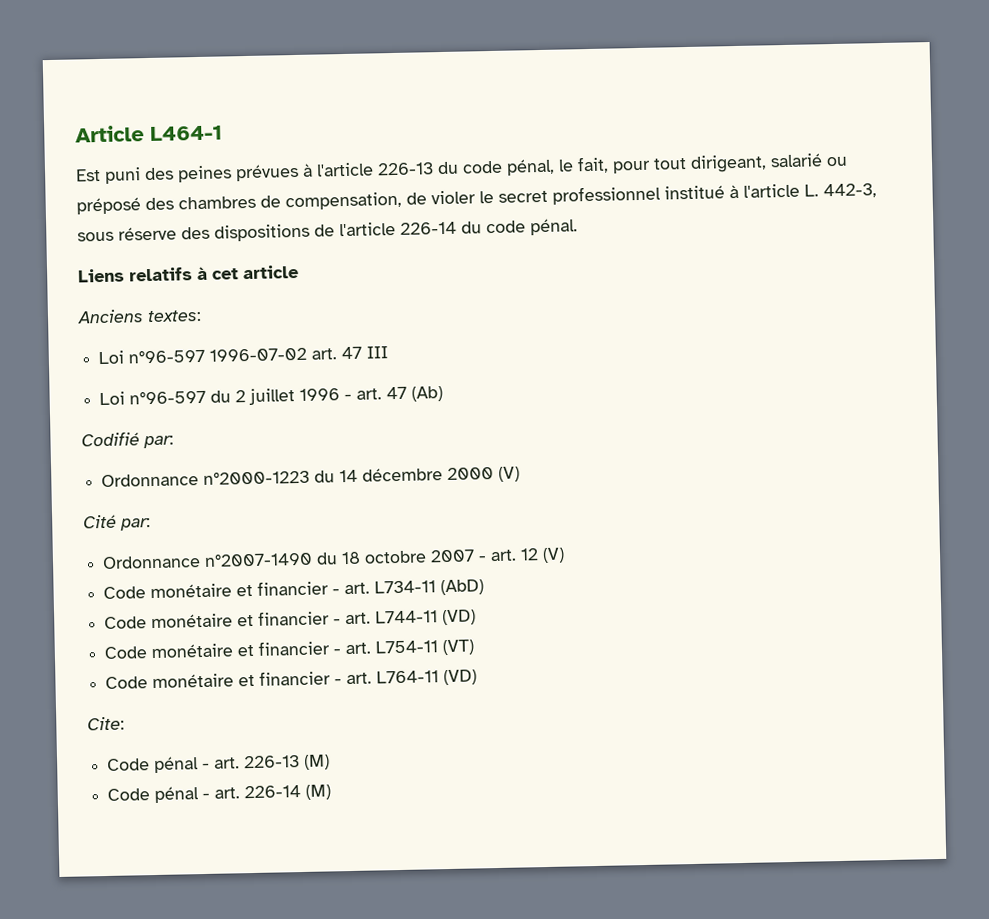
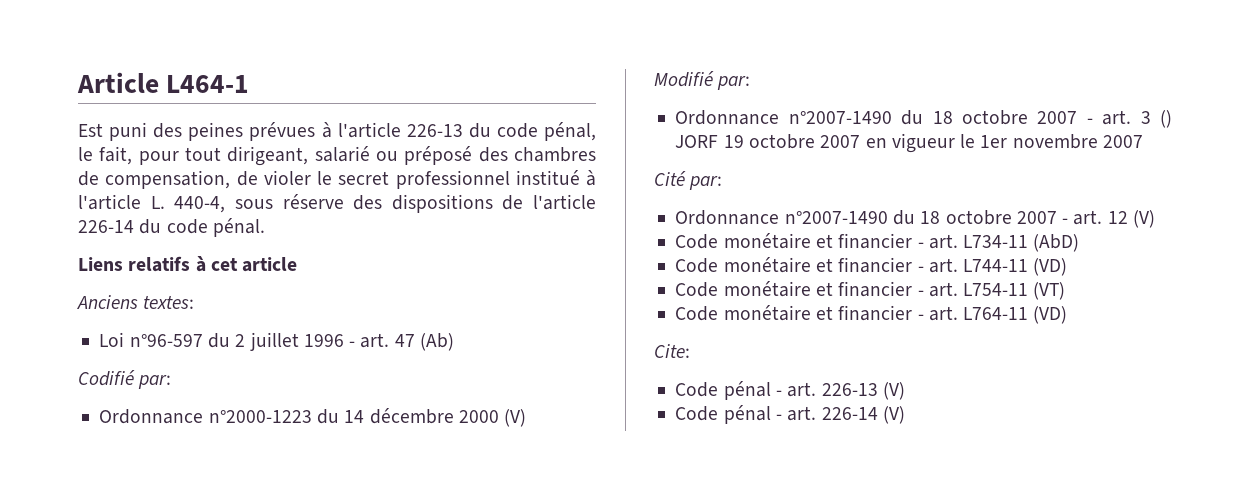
- Est puni des peines prévues à l'article 226-13 du code pénal, le fait, pour tout dirigeant, salarié ou préposé des chambres de compensation, de violer le secret professionnel institué à l'article L. 442-3, sous réserve des dispositions de l'article 226-14 du code pénal.
+ Est puni des peines prévues à l'article 226-13 du code pénal, le fait, pour tout dirigeant, salarié ou préposé des chambres de compensation, de violer le secret professionnel institué à l'article L. 440-4, sous réserve des dispositions de l'article 226-14 du code pénal.
- Loi n°96-597 1996-07-02 art. 47 III
+ Modifié par:
+ Ordonnance n°2007-1490 du 18 octobre 2007 - art. 3 () JORF 19 octobre 2007 en vigueur le 1er novembre 2007
- Code pénal - art. 226-13 (M)
+ Code pénal - art. 226-13 (V)
- Code pénal - art. 226-14 (M)
+ Code pénal - art. 226-14 (V)

